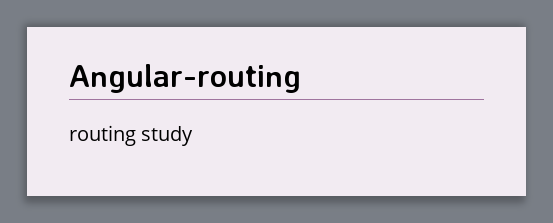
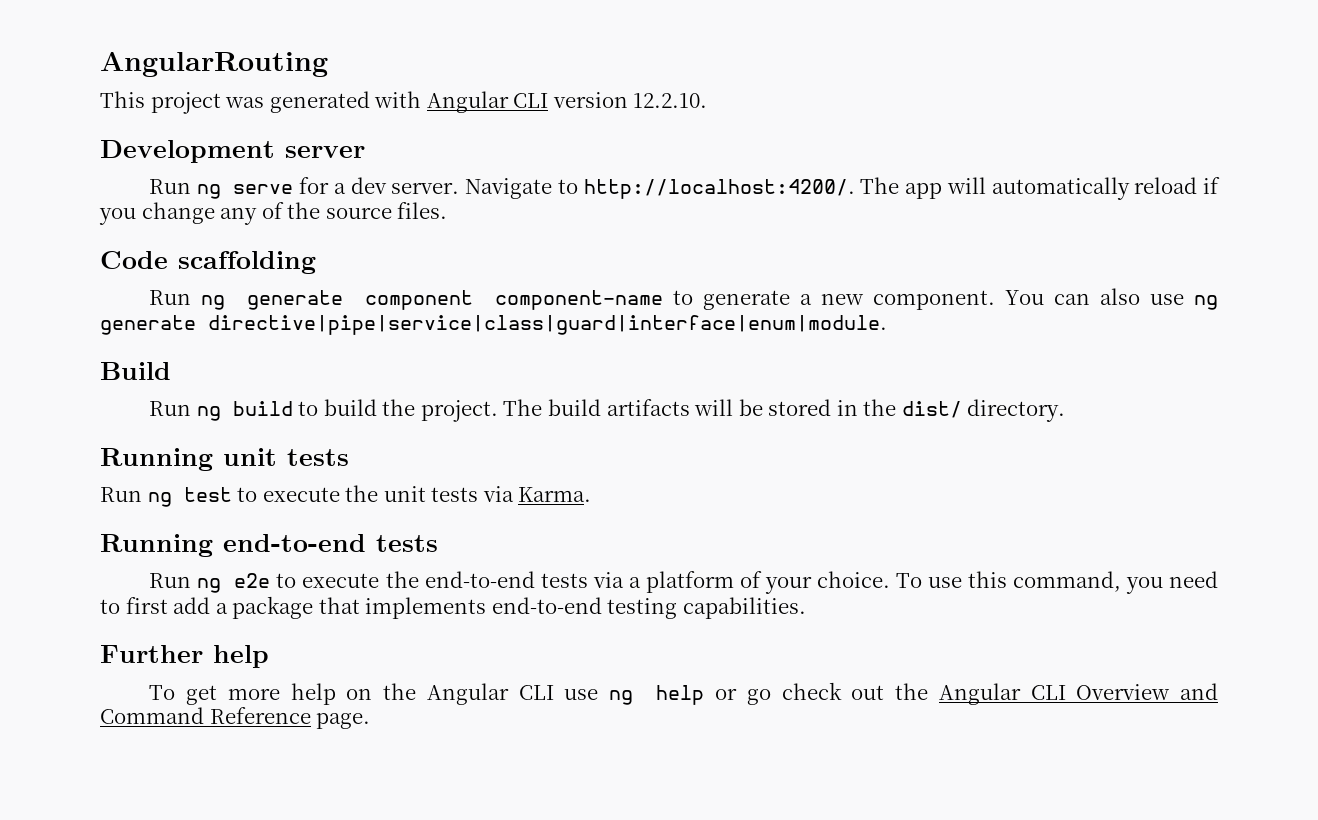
- Angular-routing
- routing study
+ AngularRouting
+ This project was generated with Angular CLI version 12.2.10.
+ Development server
+ Run ng serve for a dev server. Navigate to http://localhost:4200/. The app will automatically reload if you change any of the source files.
+ Code scaffolding
+ Run ng generate component component-name to generate a new component. You can also use ng generate directive|pipe|service|class|guard|interface|enum|module.
+ Build
+ Run ng build to build the project. The build artifacts will be stored in the dist/ directory.
+ Running unit tests
+ Run ng test to execute the unit tests via Karma.
+ Running end-to-end tests
+ Run ng e2e to execute the end-to-end tests via a platform of your choice. To use this command, you need to first add a package that implements end-to-end testing capabilities.
+ Further help
+ To get more help on the Angular CLI use ng help or go check out the Angular CLI Overview and Command Reference page.

